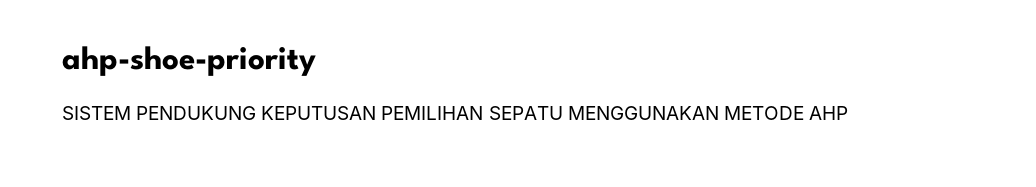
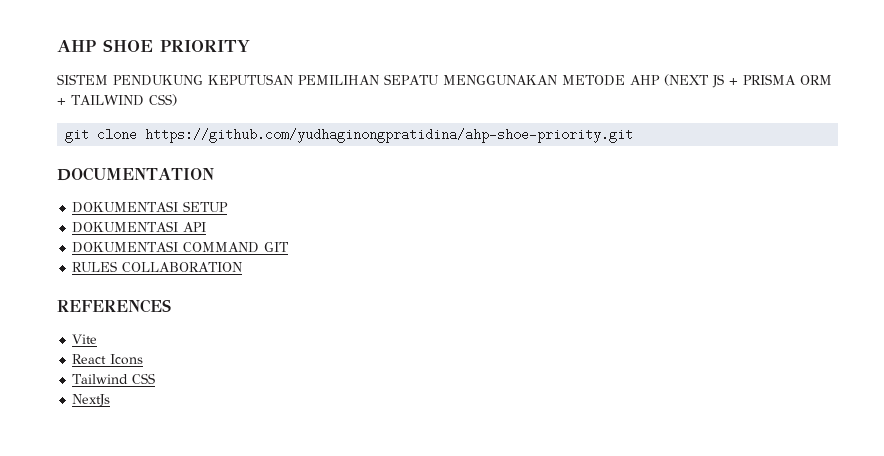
- ahp-shoe-priority
+ AHP SHOE PRIORITY
- SISTEM PENDUKUNG KEPUTUSAN PEMILIHAN SEPATU MENGGUNAKAN METODE AHP
+ SISTEM PENDUKUNG KEPUTUSAN PEMILIHAN SEPATU MENGGUNAKAN METODE AHP (NEXT JS + PRISMA ORM + TAILWIND CSS)
+ git clone https://github.com/yudhaginongpratidina/ahp-shoe-priority.git
+ DOCUMENTATION
+ DOKUMENTASI SETUP
+ DOKUMENTASI API
+ DOKUMENTASI COMMAND GIT
+ RULES COLLABORATION
+ REFERENCES
+ Vite
+ React Icons
+ Tailwind CSS
+ NextJs

